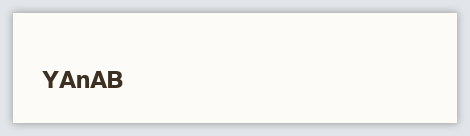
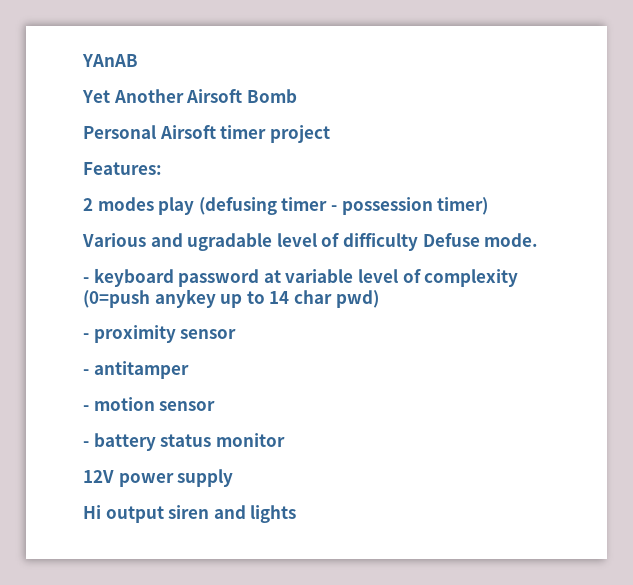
+ Yet Another Airsoft Bomb
+ Personal Airsoft timer project
+ Features:
+ 2 modes play (defusing timer - possession timer)
+ Various and ugradable level of difficulty Defuse mode.
+ - keyboard password at variable level of complexity (0=push anykey up to 14 char pwd)
+ - proximity sensor
+ - antitamper
+ - motion sensor
+ - battery status monitor
+ 12V power supply
+ Hi output siren and lights

